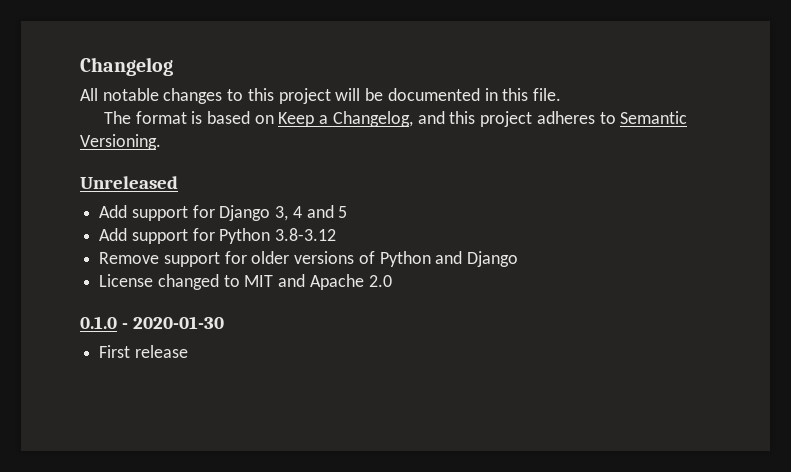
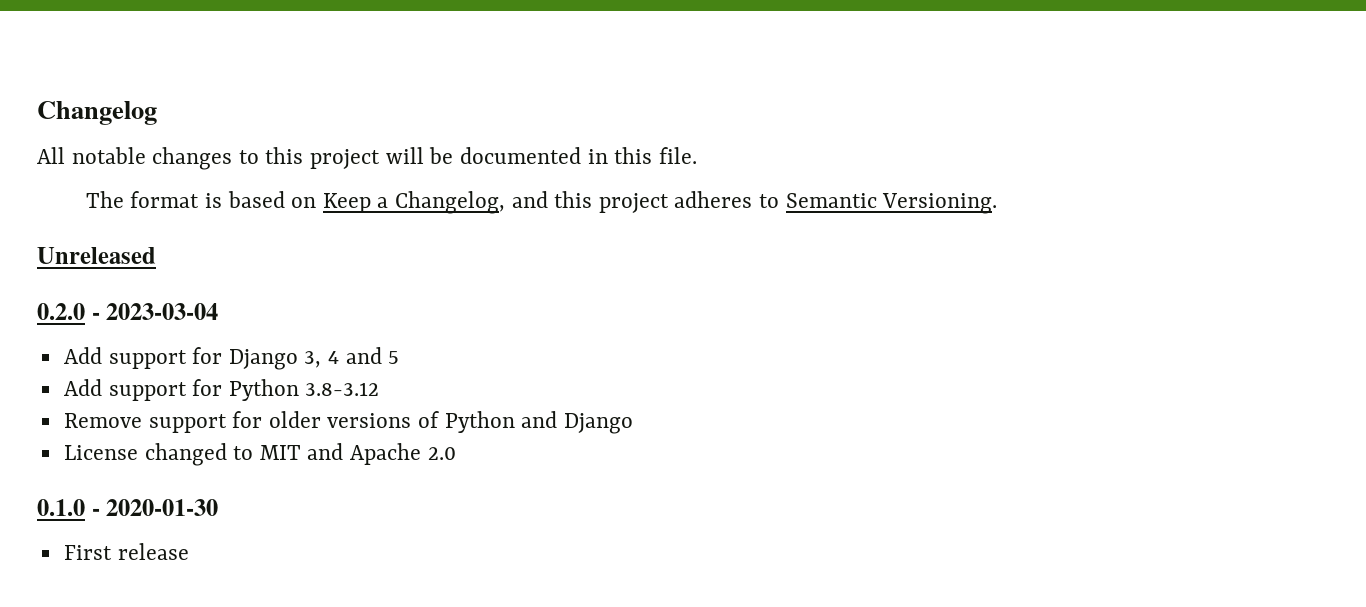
+ 0.2.0 - 2023-03-04

